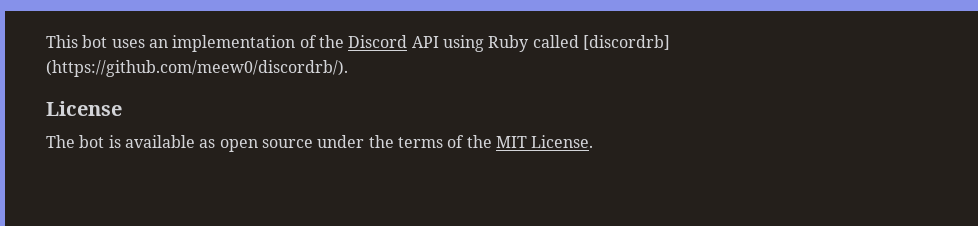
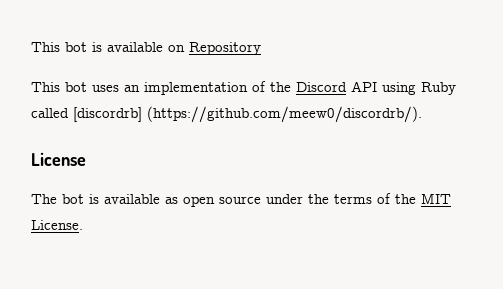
+ This bot is available on Repository

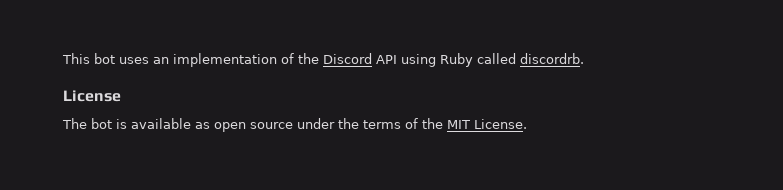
- This bot is available on Repository
- This bot uses an implementation of the Discord API using Ruby called [discordrb] (https://github.com/meew0/discordrb/).
+ This bot uses an implementation of the Discord API using Ruby called discordrb.

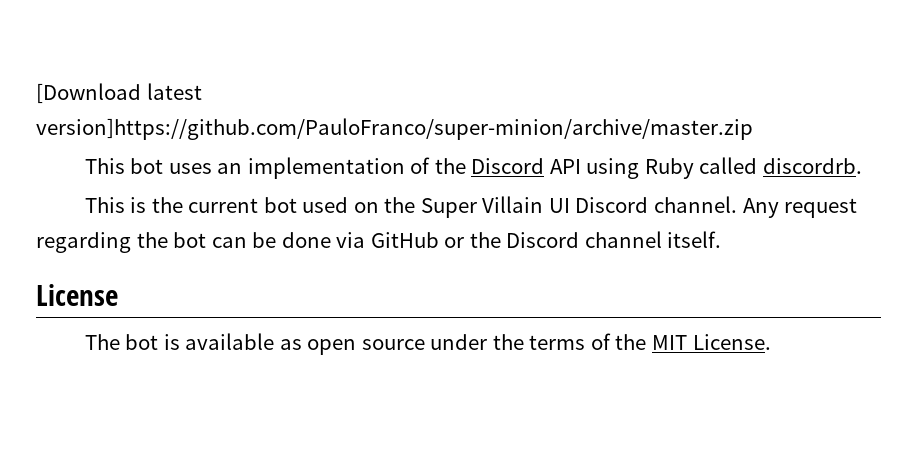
+ [Download latest version]https://github.com/PauloFranco/super-minion/archive/master.zip
+ This is the current bot used on the Super Villain UI Discord channel. Any request regarding the bot can be done via GitHub or the Discord channel itself.

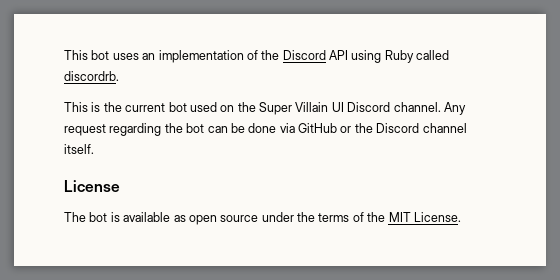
- [Download latest version]https://github.com/PauloFranco/super-minion/archive/master.zip

